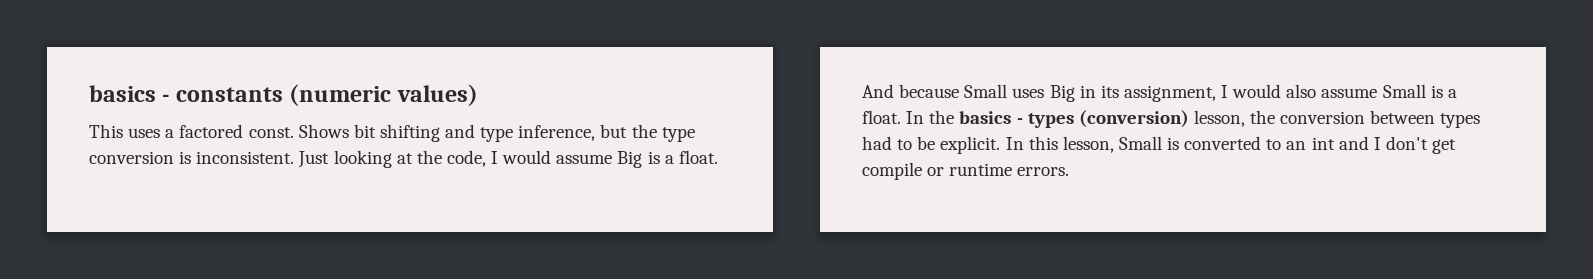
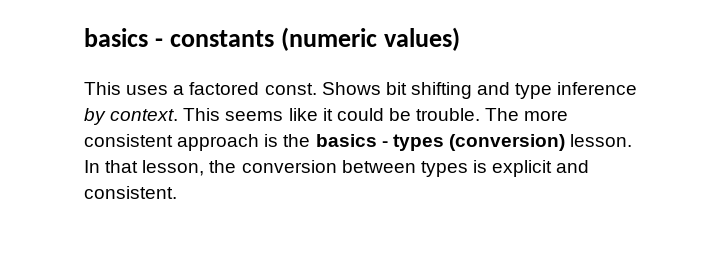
- Shows bit shifting and type inference, but the type conversion is inconsistent. Just looking at the code, I would assume Big is a float. And because Small uses Big in its assignment, I would also assume Small is a float. In the basics - types (conversion) lesson, the conversion between types had to be explicit. In this lesson, Small is converted to an int and I don't get compile or runtime errors.
+ Shows bit shifting and type inference by context. This seems like it could be trouble. The more consistent approach is the basics - types (conversion) lesson. In that lesson, the conversion between types is explicit and consistent.

